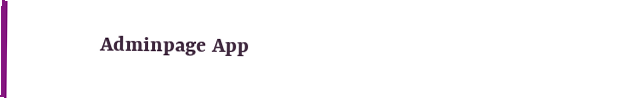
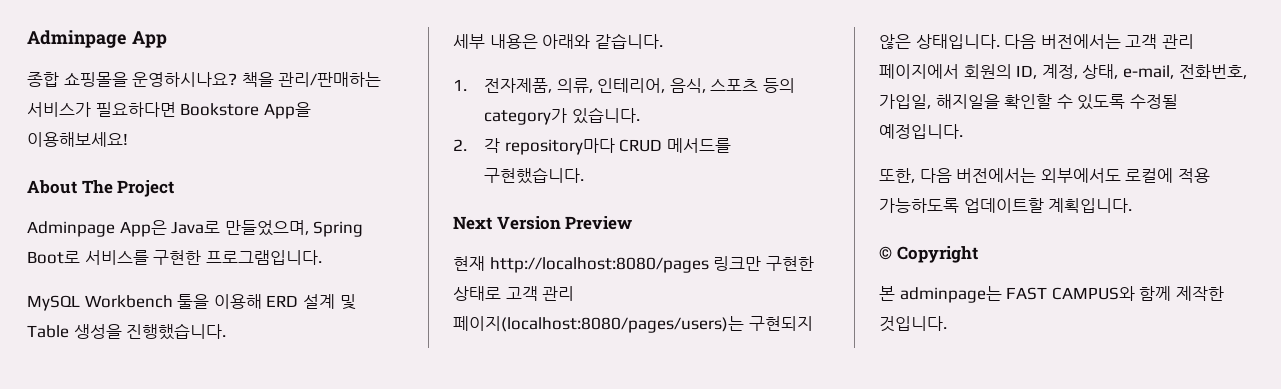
+ 종합 쇼핑몰을 운영하시나요? 책을 관리/판매하는 서비스가 필요하다면 Bookstore App을 이용해보세요!
+ About The Project
+ Adminpage App은 Java로 만들었으며, Spring Boot로 서비스를 구현한 프로그램입니다.
+ MySQL Workbench 툴을 이용해 ERD 설계 및 Table 생성을 진행했습니다.
+ 세부 내용은 아래와 같습니다.
+ 1. 전자제품, 의류, 인테리어, 음식, 스포츠 등의 category가 있습니다.
+ 2. 각 repository마다 CRUD 메서드를 구현했습니다.
+ Next Version Preview
+ 현재 http://localhost:8080/pages 링크만 구현한 상태로 고객 관리 페이지(localhost:8080/pages/users)는 구현되지 않은 상태입니다. 다음 버전에서는 고객 관리 페이지에서 회원의 ID, 계정, 상태, e-mail, 전화번호, 가입일, 해지일을 확인할 수 있도록 수정될 예정입니다.
+ 또한, 다음 버전에서는 외부에서도 로컬에 적용 가능하도록 업데이트할 계획입니다.
+ © Copyright
+ 본 adminpage는 FAST CAMPUS와 함께 제작한 것입니다.

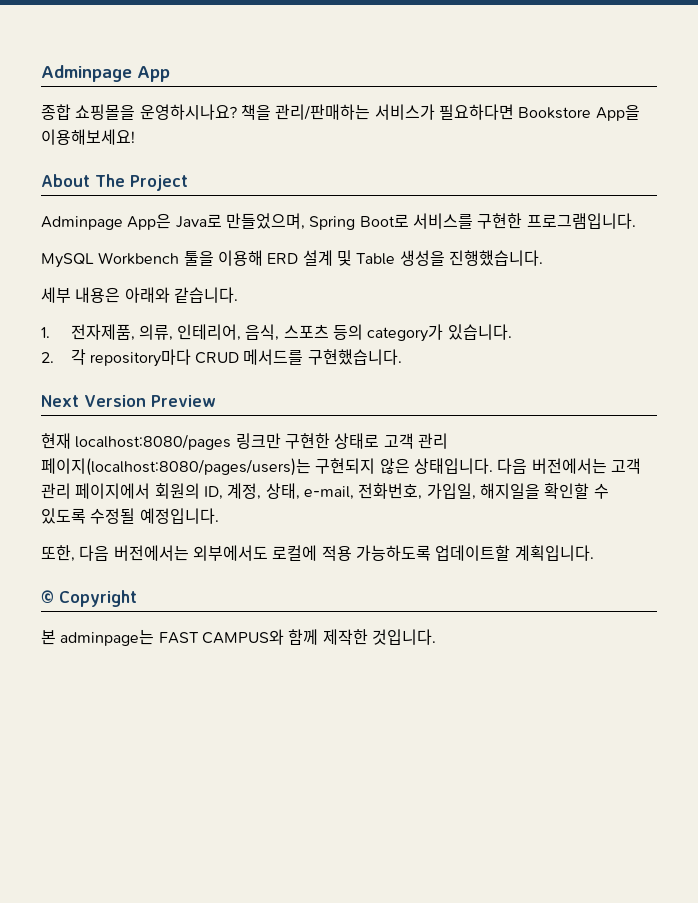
- 현재 http://localhost:8080/pages 링크만 구현한 상태로 고객 관리 페이지(localhost:8080/pages/users)는 구현되지 않은 상태입니다.
+ 현재 localhost:8080/pages 링크만 구현한 상태로 고객 관리 페이지(localhost:8080/pages/users)는 구현되지 않은 상태입니다.

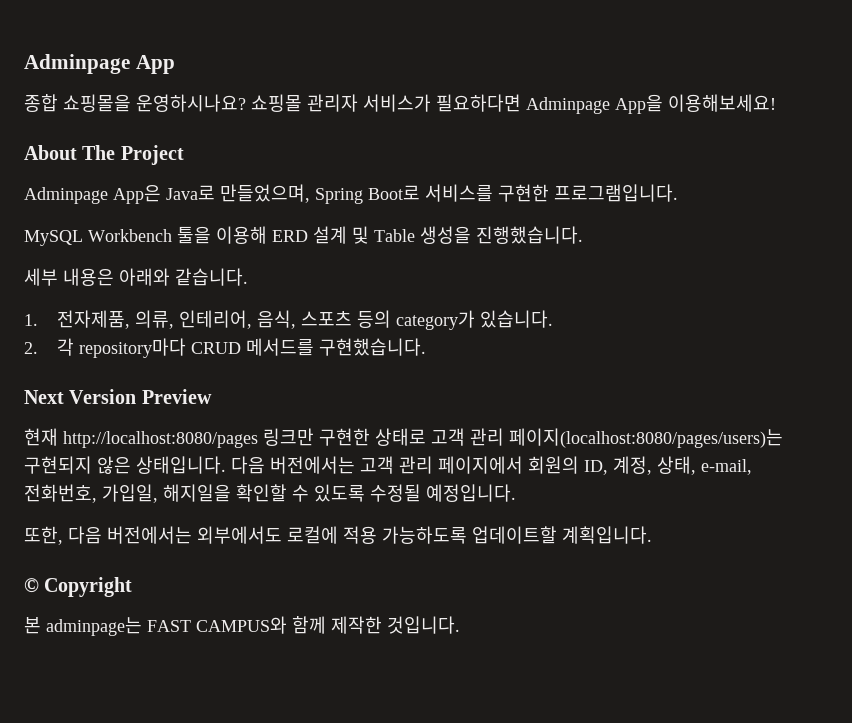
- 책을 관리/판매하는 서비스가 필요하다면 Bookstore App을 이용해보세요!
+ 쇼핑몰 관리자 서비스가 필요하다면 Adminpage App을 이용해보세요!
- 현재 localhost:8080/pages 링크만 구현한 상태로 고객 관리 페이지(localhost:8080/pages/users)는 구현되지 않은 상태입니다.
+ 현재 http://localhost:8080/pages 링크만 구현한 상태로 고객 관리 페이지(localhost:8080/pages/users)는 구현되지 않은 상태입니다.

